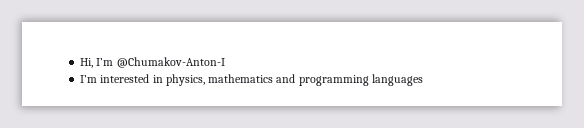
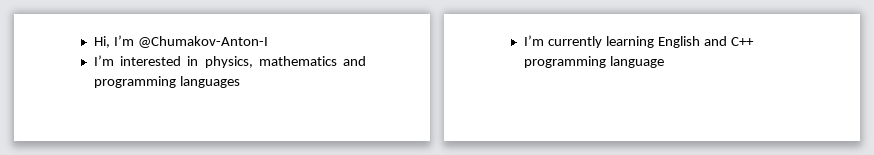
+ I’m currently learning English and C++ programming language

